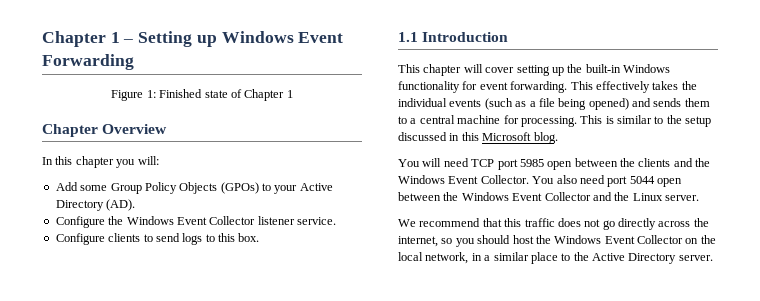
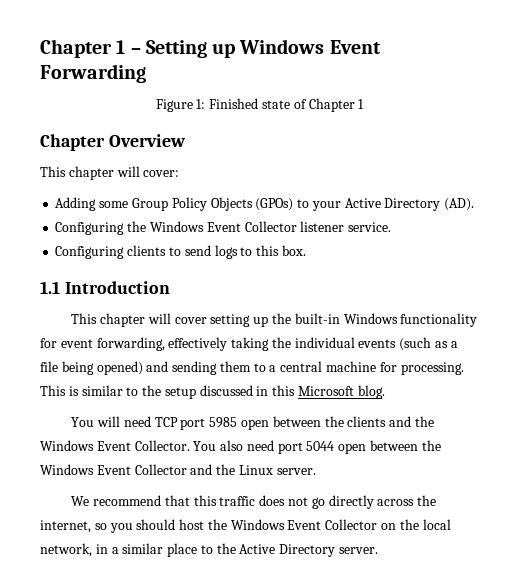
- In this chapter you will:
- Add some Group Policy Objects (GPOs) to your Active Directory (AD).
+ This chapter will cover:
+ Adding some Group Policy Objects (GPOs) to your Active Directory (AD).
- Configure the Windows Event Collector listener service.
+ Configuring the Windows Event Collector listener service.
- Configure clients to send logs to this box.
+ Configuring clients to send logs to this box.
- This chapter will cover setting up the built-in Windows functionality for event forwarding. This effectively takes the individual events (such as a file being opened) and sends them to a central machine for processing.
+ This chapter will cover setting up the built-in Windows functionality for event forwarding, effectively taking the individual events (such as a file being opened) and sending them to a central machine for processing.

